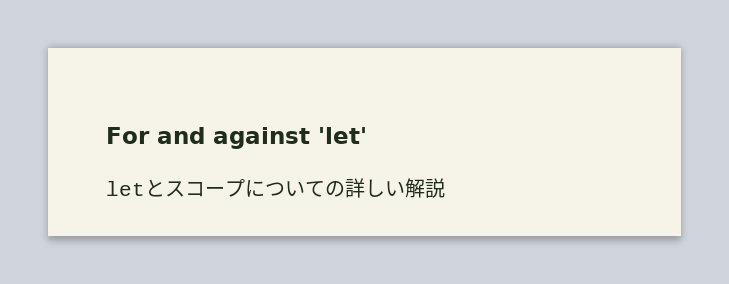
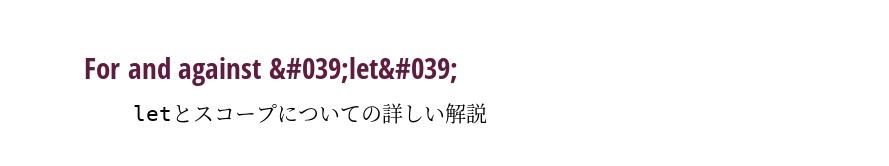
- For and against 'let'
+ For and against &#039;let&#039;

